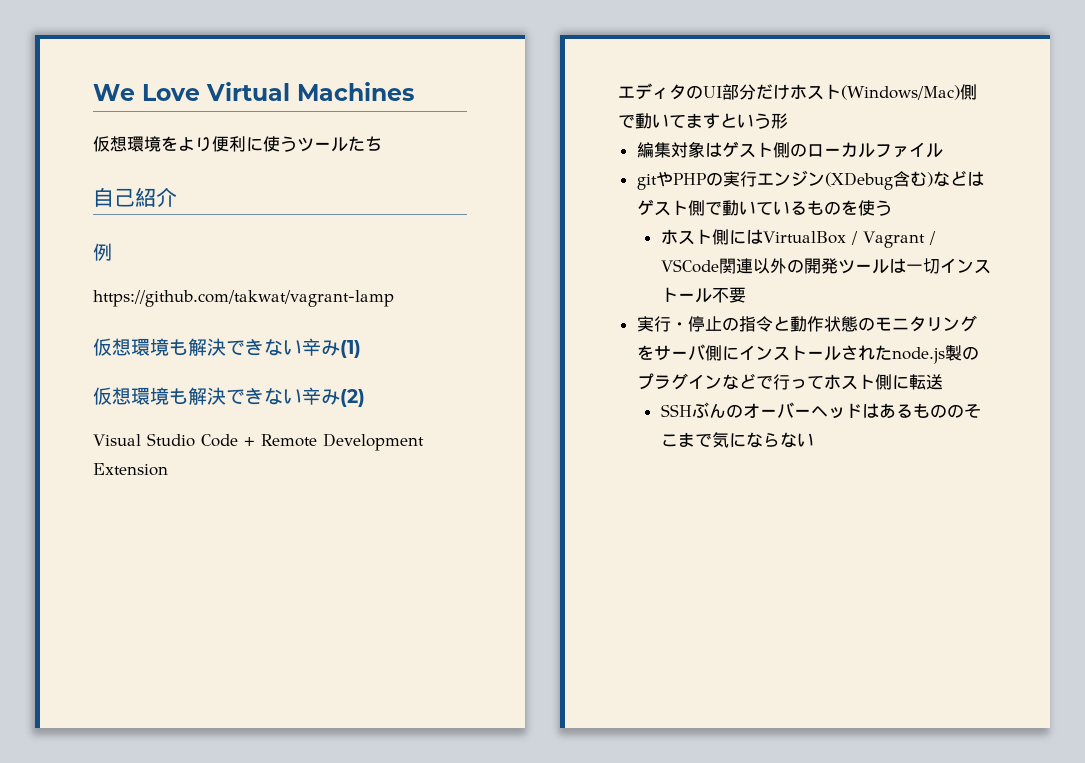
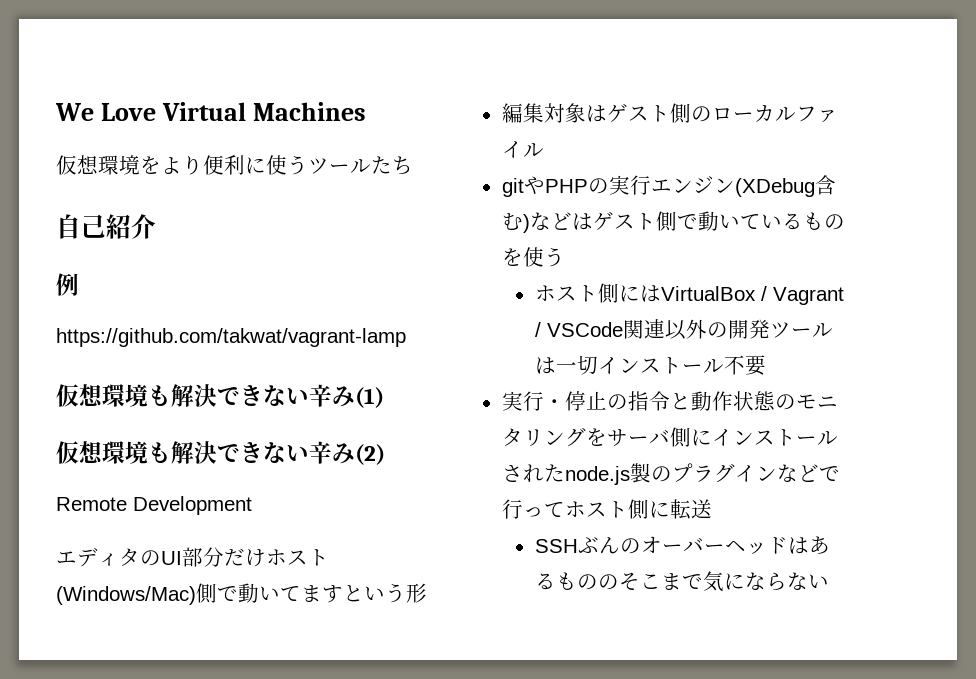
- Visual Studio Code + Remote Development Extension
+ Remote Development

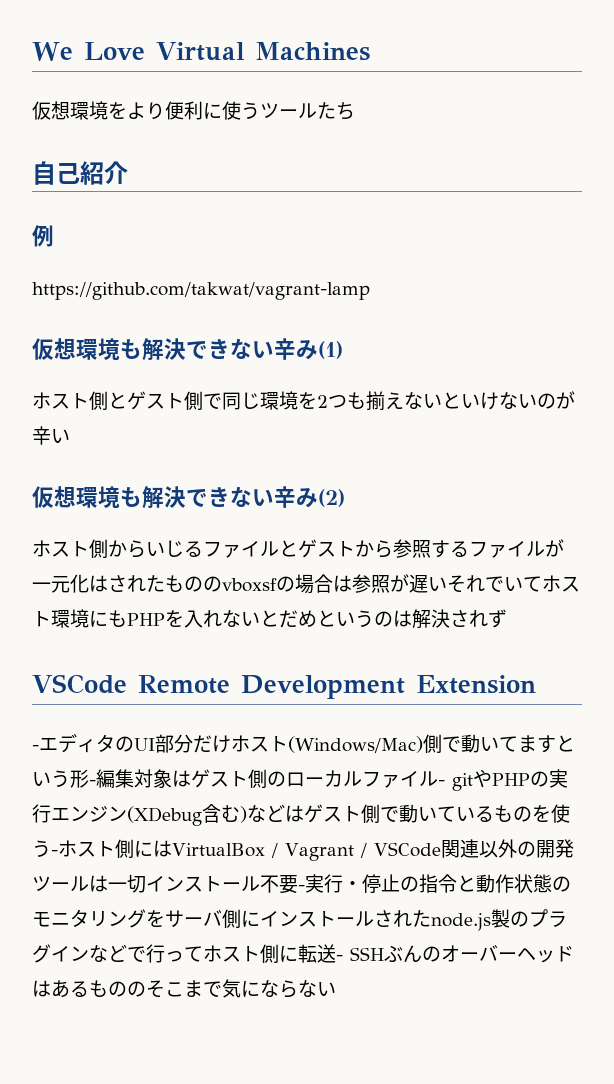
+ ホスト側とゲスト側で同じ環境を2つも揃えないといけないのが辛い
- Remote Development
- エディタのUI部分だけホスト(Windows/Mac)側で動いてますという形
- 編集対象はゲスト側のローカルファイル
- gitやPHPの実行エンジン(XDebug含む)などはゲスト側で動いているものを使う
- ホスト側にはVirtualBox / Vagrant / VSCode関連以外の開発ツールは一切インストール不要
- 実行・停止の指令と動作状態のモニタリングをサーバ側にインストールされたnode.js製のプラグインなどで行ってホスト側に転送
- SSHぶんのオーバーヘッドはあるもののそこまで気にならない
+ ホスト側からいじるファイルとゲストから参照するファイルが一元化はされたもののvboxsfの場合は参照が遅いそれでいてホスト環境にもPHPを入れないとだめというのは解決されず
+ VSCode Remote Development Extension
+ -エディタのUI部分だけホスト(Windows/Mac)側で動いてますという形-編集対象はゲスト側のローカルファイル- gitやPHPの実行エンジン(XDebug含む)などはゲスト側で動いているものを使う-ホスト側にはVirtualBox / Vagrant / VSCode関連以外の開発ツールは一切インストール不要-実行・停止の指令と動作状態のモニタリングをサーバ側にインストールされたnode.js製のプラグインなどで行ってホスト側に転送- SSHぶんのオーバーヘッドはあるもののそこまで気にならない

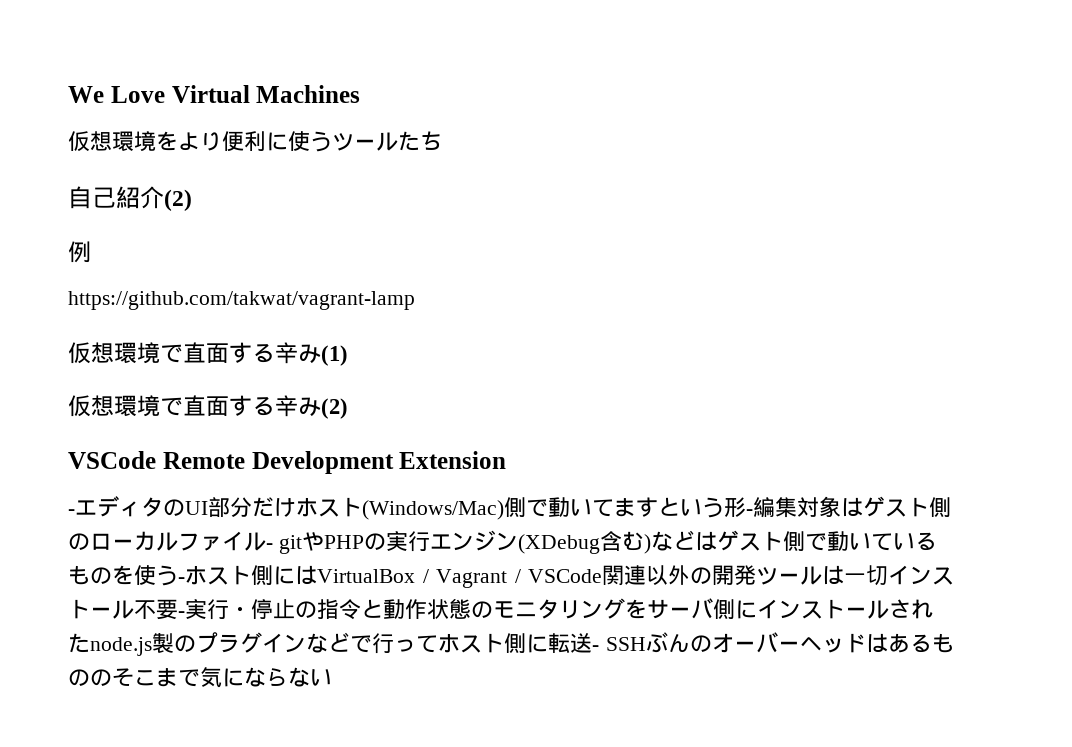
- 自己紹介
+ 自己紹介(2)
- 仮想環境も解決できない辛み(1)
+ 仮想環境で直面する辛み(1)
- ホスト側とゲスト側で同じ環境を2つも揃えないといけないのが辛い
- 仮想環境も解決できない辛み(2)
+ 仮想環境で直面する辛み(2)
- ホスト側からいじるファイルとゲストから参照するファイルが一元化はされたもののvboxsfの場合は参照が遅いそれでいてホスト環境にもPHPを入れないとだめというのは解決されず

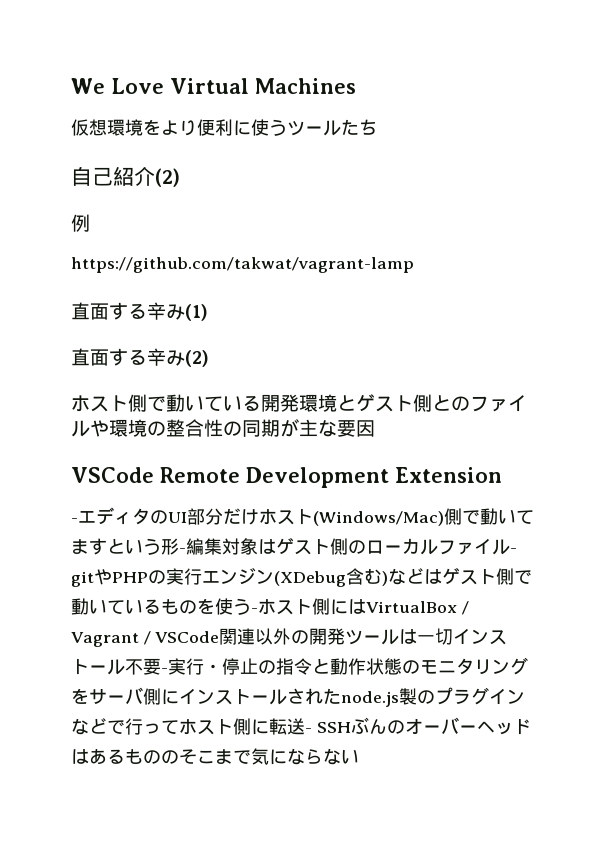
- 仮想環境で直面する辛み(1)
+ 直面する辛み(1)
- 仮想環境で直面する辛み(2)
+ 直面する辛み(2)
+ ホスト側で動いている開発環境とゲスト側とのファイルや環境の整合性の同期が主な要因

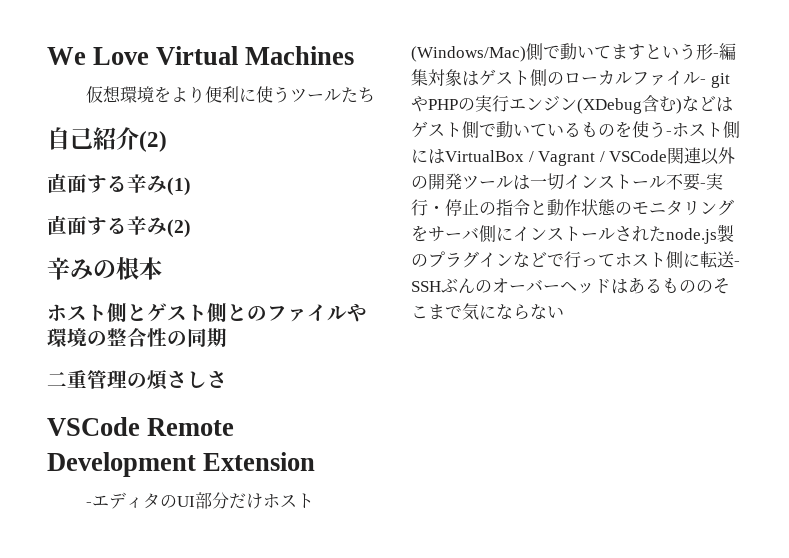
- 例
- https://github.com/takwat/vagrant-lamp
- ホスト側で動いている開発環境とゲスト側とのファイルや環境の整合性の同期が主な要因
+ 辛みの根本
+ ホスト側とゲスト側とのファイルや環境の整合性の同期
+ 二重管理の煩さしさ

